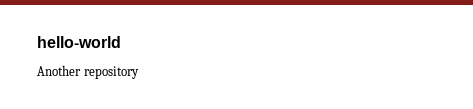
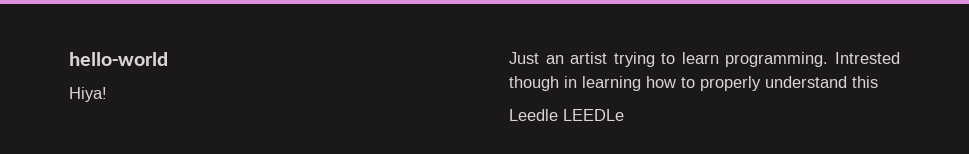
- Another repository
+ Hiya!
+ Just an artist trying to learn programming. Intrested though in learning how to properly understand this
+ Leedle LEEDLe

